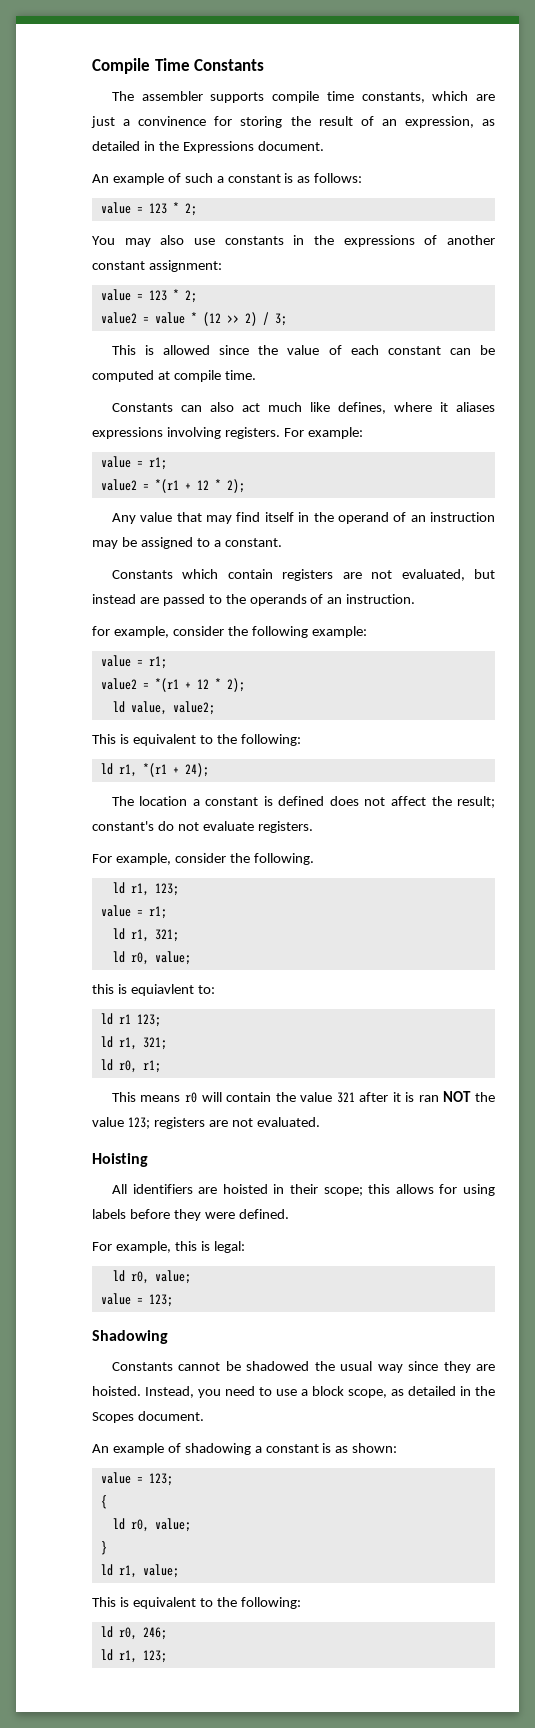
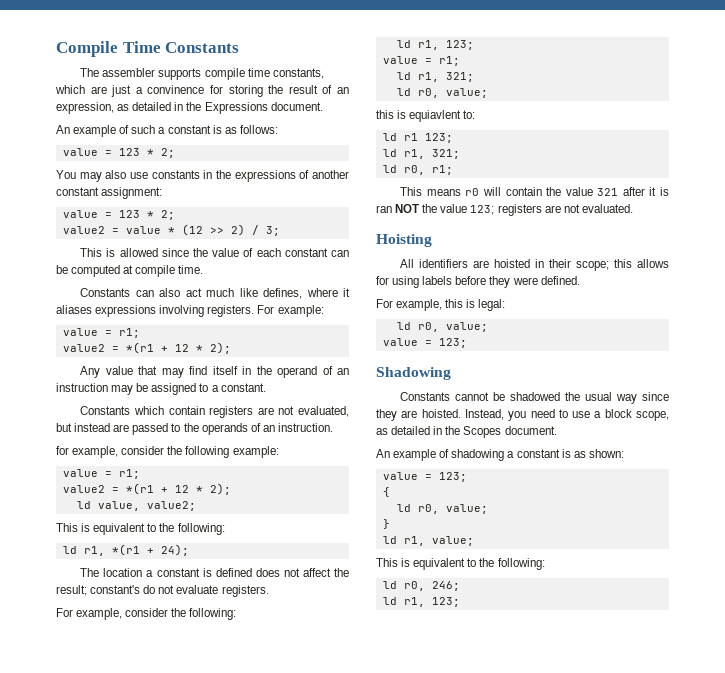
- For example, consider the following.
+ For example, consider the following:

